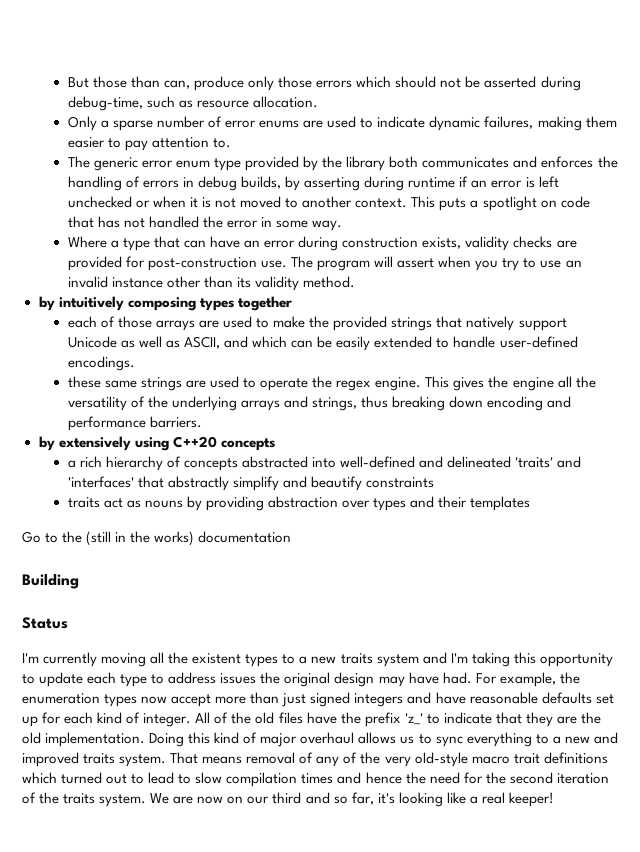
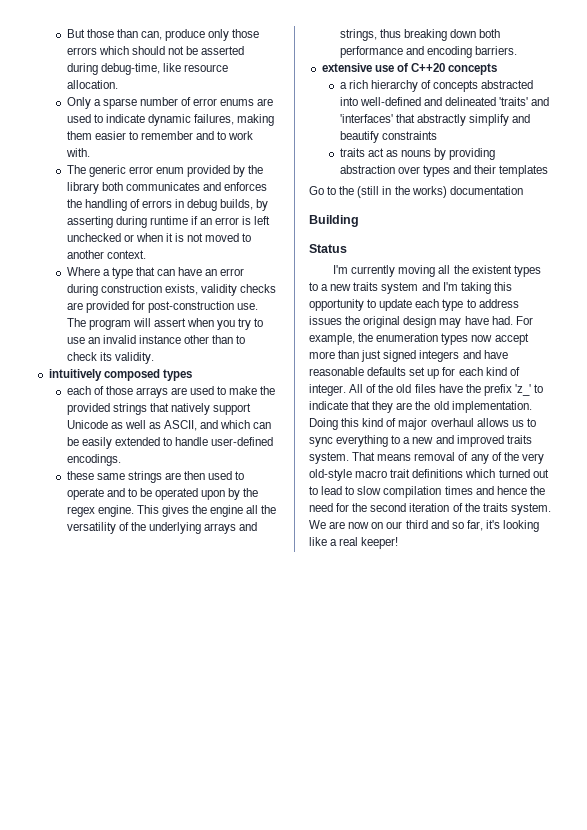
- But those than can, produce only those errors which should not be asserted during debug-time, such as resource allocation.
+ But those than can, produce only those errors which should not be asserted during debug-time, like resource allocation.
- Only a sparse number of error enums are used to indicate dynamic failures, making them easier to pay attention to.
+ Only a sparse number of error enums are used to indicate dynamic failures, making them easier to remember and to work with.
- The generic error enum type provided by the library both communicates and enforces the handling of errors in debug builds, by asserting during runtime if an error is left unchecked or when it is not moved to another context. This puts a spotlight on code that has not handled the error in some way.
+ The generic error enum provided by the library both communicates and enforces the handling of errors in debug builds, by asserting during runtime if an error is left unchecked or when it is not moved to another context.
- The program will assert when you try to use an invalid instance other than its validity method.
- by intuitively composing types together
+ The program will assert when you try to use an invalid instance other than to check its validity.
+ intuitively composed types
- these same strings are used to operate the regex engine.
+ these same strings are then used to operate and to be operated upon by the regex engine.
- This gives the engine all the versatility of the underlying arrays and strings, thus breaking down encoding and performance barriers.
- by extensively using C++20 concepts
+ This gives the engine all the versatility of the underlying arrays and strings, thus breaking down both performance and encoding barriers.
+ extensive use of C++20 concepts

